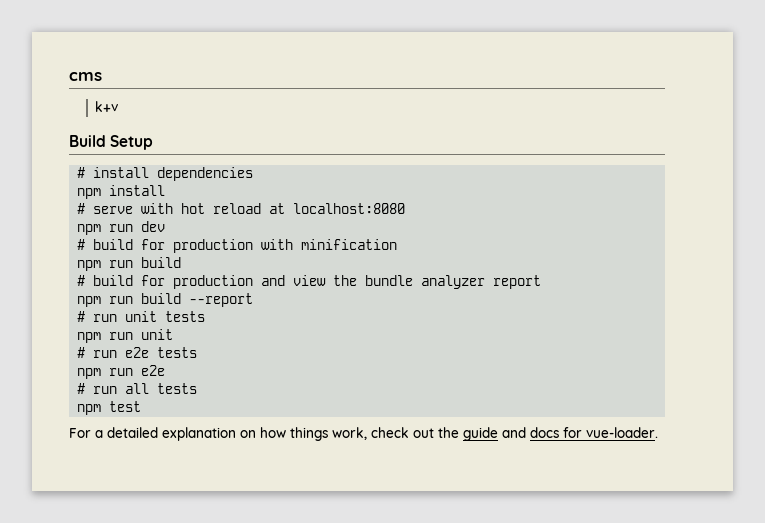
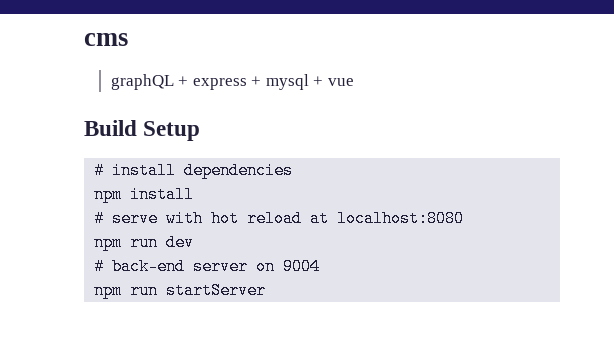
- k+v
+ graphQL + express + mysql + vue
- # build for production with minification
- npm run build
- # build for production and view the bundle analyzer report
- npm run build --report
- # run unit tests
- npm run unit
- # run e2e tests
- npm run e2e
- # run all tests
- npm test
- For a detailed explanation on how things work, check out the guide and docs for vue-loader.
+ # back-end server on 9004
+ npm run startServer

